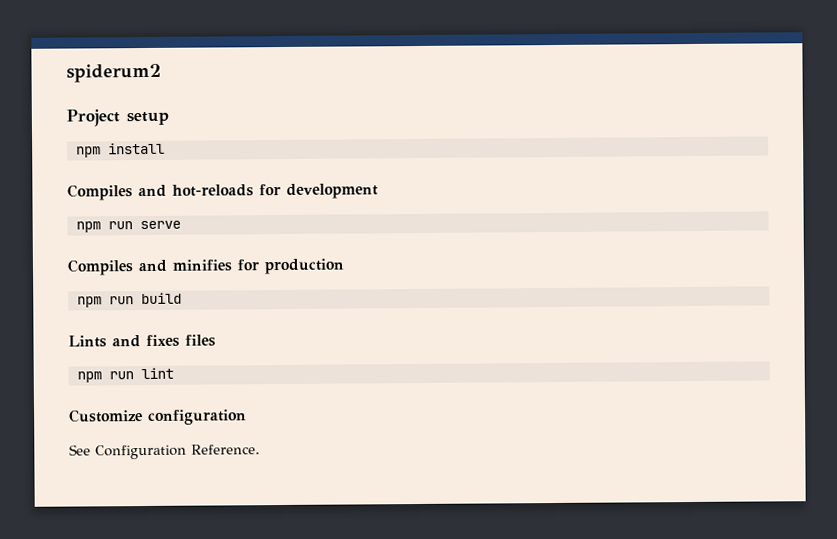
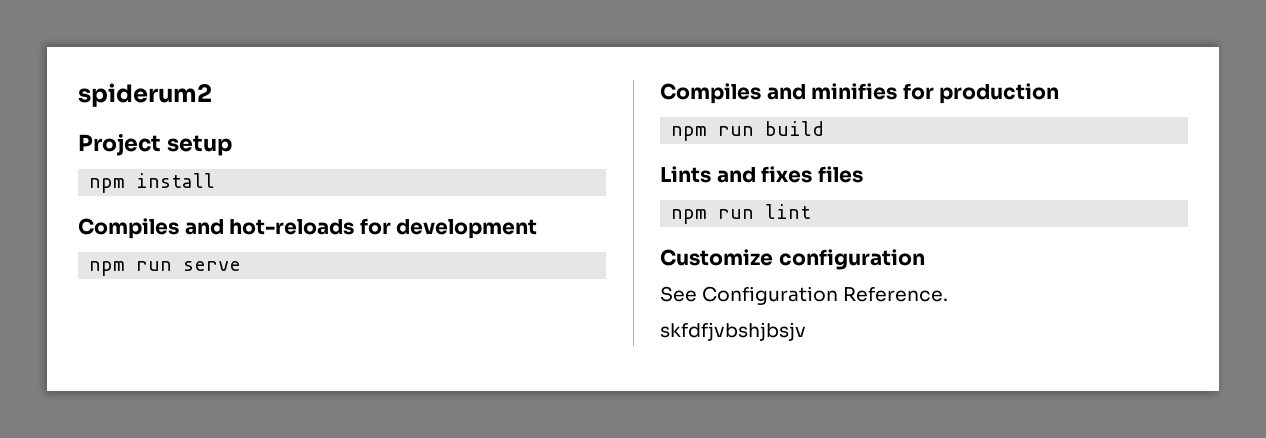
+ skfdfjvbshjbsjv

